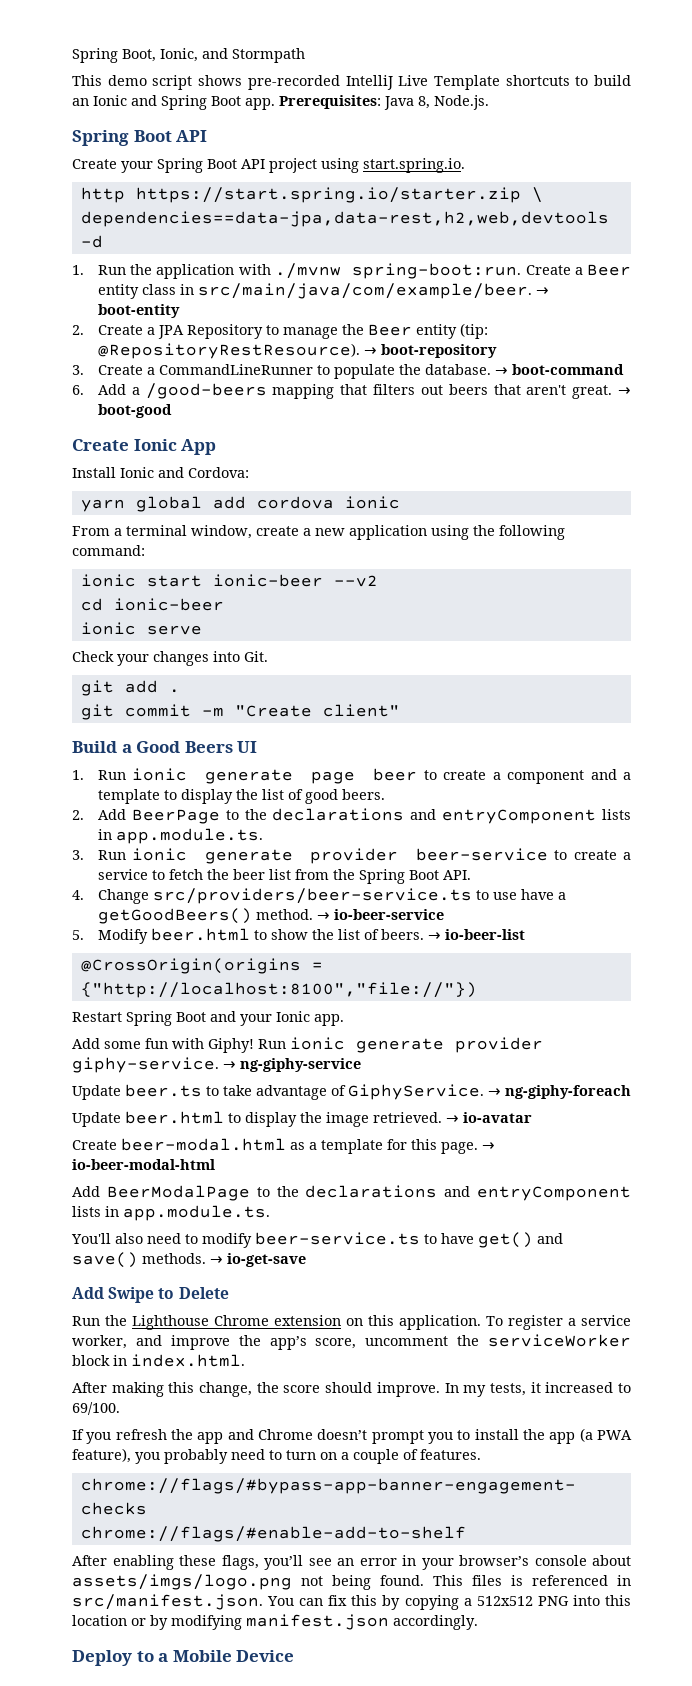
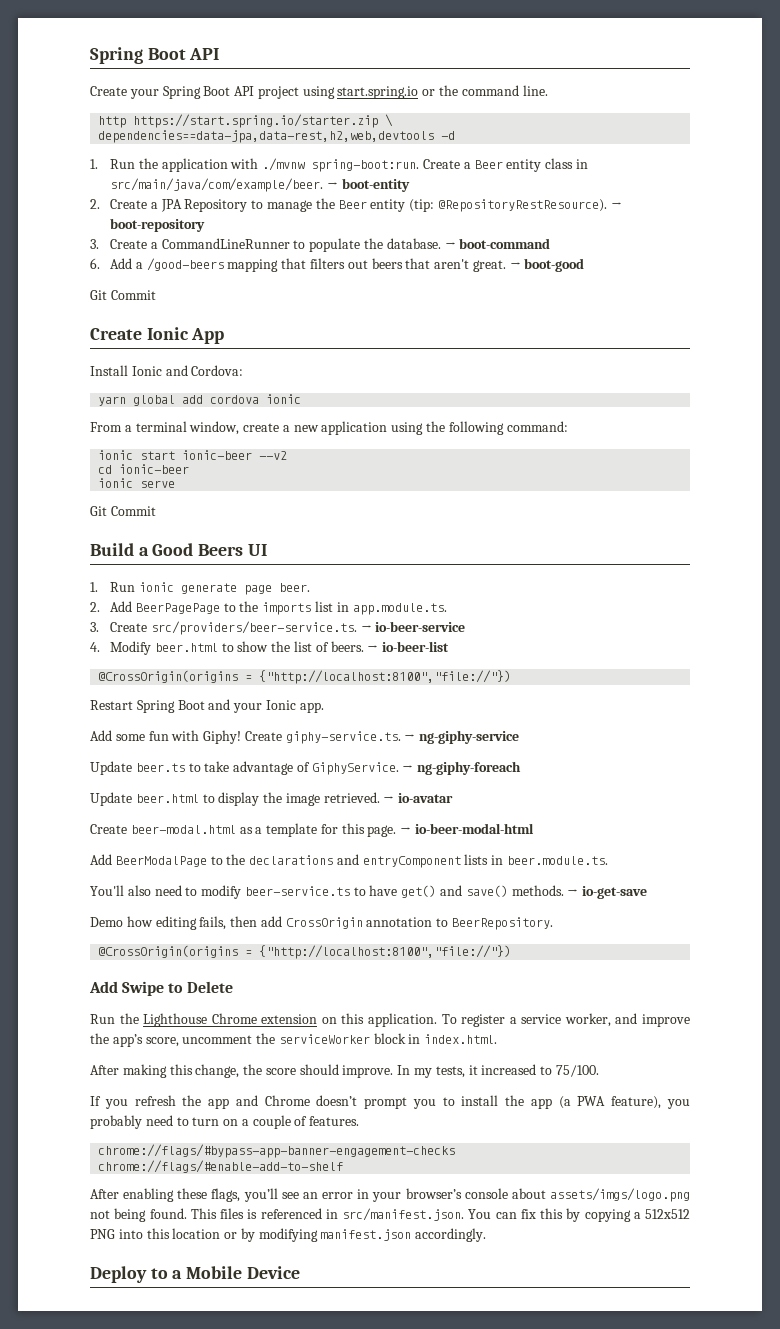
- Spring Boot, Ionic, and Stormpath
- This demo script shows pre-recorded IntelliJ Live Template shortcuts to build an Ionic and Spring Boot app. Prerequisites: Java 8, Node.js.
- Create your Spring Boot API project using start.spring.io.
+ Create your Spring Boot API project using start.spring.io or the command line.
  → boot-good
+ Git Commit
  ionic serve
- Check your changes into Git.
- git add .
- git commit -m "Create client"
+ Git Commit
- 1. Run ionic generate page beer to create a component and a template to display the list of good beers.
+ 1. Run ionic generate page beer.
- 2. Add BeerPage to the declarations and entryComponent lists in app.module.ts.
+ 2. Add BeerPagePage to the imports list in app.module.ts.
- 3. Run ionic generate provider beer-service to create a service to fetch the beer list from the Spring Boot API.
- 4. Change src/providers/beer-service.ts to use have a getGoodBeers() method. → io-beer-service
+ 3. Create src/providers/beer-service.ts. → io-beer-service
- 5. Modify beer.html to show the list of beers.
+ 4. Modify beer.html to show the list of beers.
- Run ionic generate provider giphy-service. → ng-giphy-service
+ Create giphy-service.ts. → ng-giphy-service
- Add BeerModalPage to the declarations and entryComponent lists in app.module.ts.
+ Add BeerModalPage to the declarations and entryComponent lists in beer.module.ts.
+ Demo how editing fails, then add CrossOrigin annotation to BeerRepository.
+ @CrossOrigin(origins = {"http://localhost:8100","file://"})
- In my tests, it increased to 69/100.
+ In my tests, it increased to 75/100.

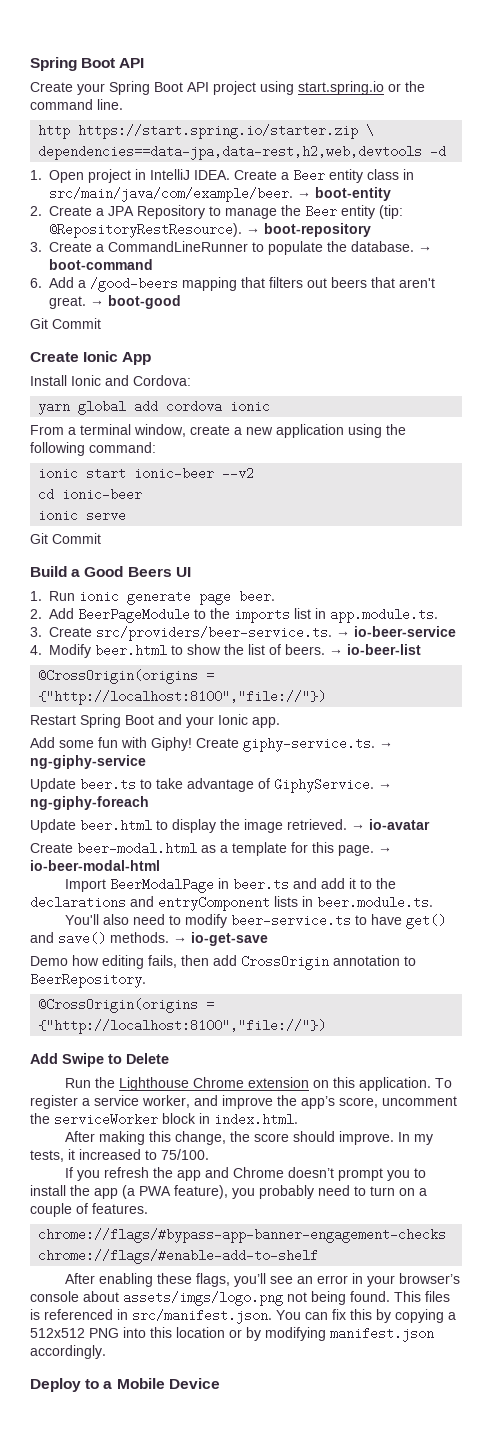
- 1. Run the application with ./mvnw spring-boot:run.
+ 1. Open project in IntelliJ IDEA.
- 2. Add BeerPagePage to the imports list in app.module.ts.
+ 2. Add BeerPageModule to the imports list in app.module.ts.
- Add BeerModalPage to the declarations and entryComponent lists in beer.module.ts.
+ Import BeerModalPage in beer.ts and add it to the declarations and entryComponent lists in beer.module.ts.

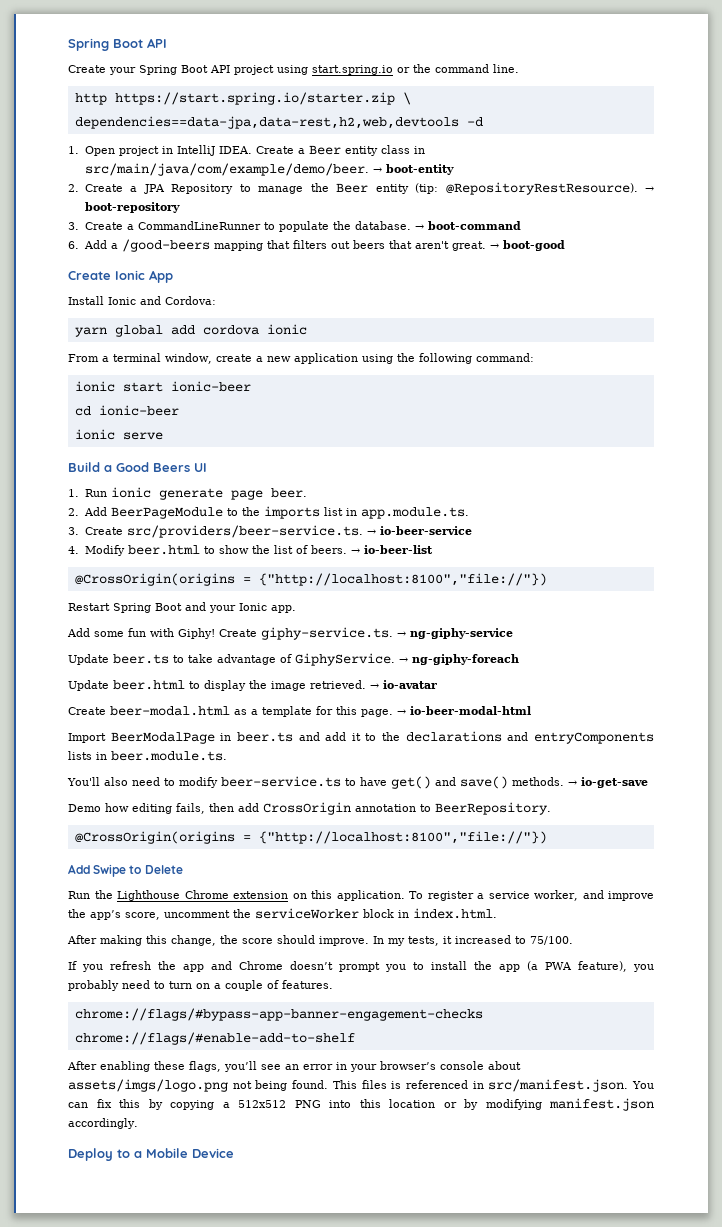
- Create a Beer entity class in src/main/java/com/example/beer.
+ Create a Beer entity class in src/main/java/com/example/demo/beer.
  → boot-good
- Git Commit
- ionic start ionic-beer --v2
+ ionic start ionic-beer
  ionic serve
- Git Commit
- Import BeerModalPage in beer.ts and add it to the declarations and entryComponent lists in beer.module.ts.
+ Import BeerModalPage in beer.ts and add it to the declarations and entryComponents lists in beer.module.ts.

